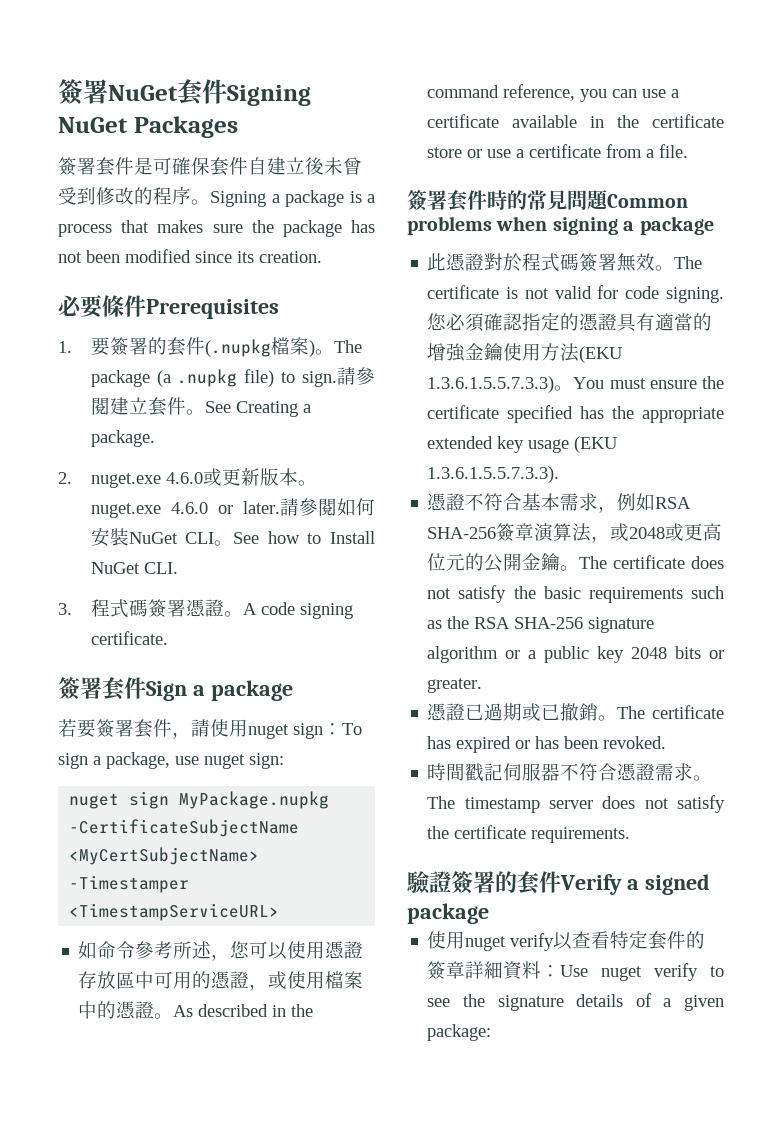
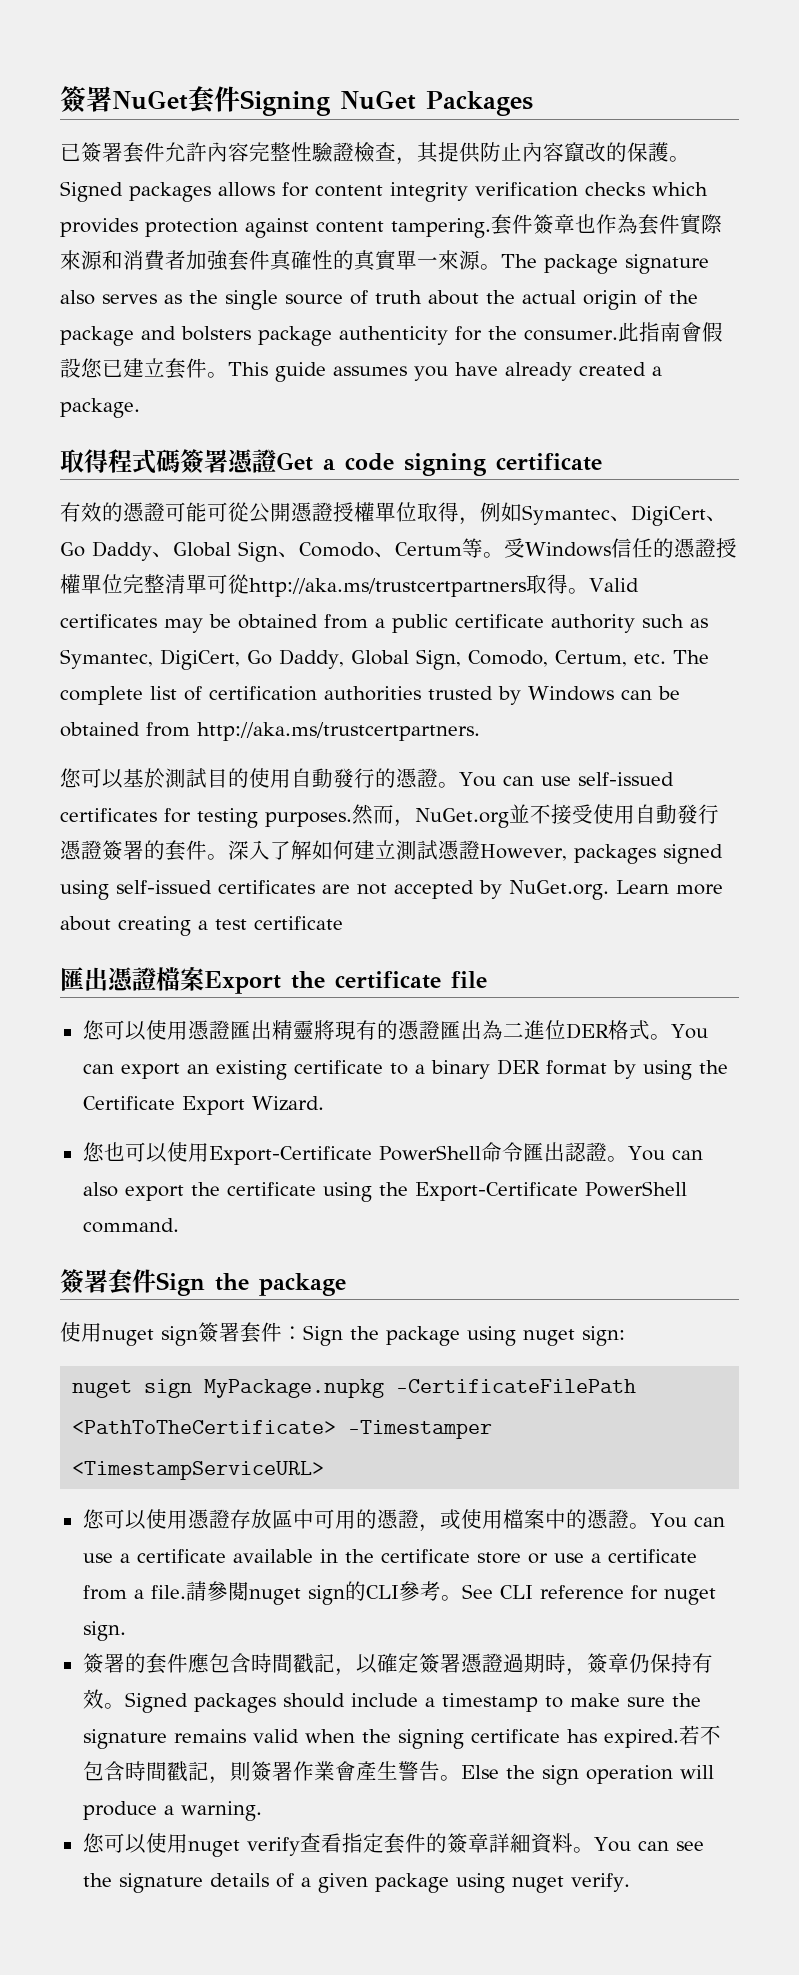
- 簽署套件是可確保套件自建立後未曾受到修改的程序。Signing a package is a process that makes sure the package has not been modified since its creation.
- 必要條件Prerequisites
- 1.要簽署的套件(.nupkg檔案)。The package (a .nupkg file) to sign.請參閱建立套件。See Creating a package.
- 2. nuget.exe 4.6.0或更新版本。nuget.exe 4.6.0 or later.請參閱如何安裝NuGet CLI。See how to Install NuGet CLI.
- 3.程式碼簽署憑證。A code signing certificate.
+ 已簽署套件允許內容完整性驗證檢查，其提供防止內容竄改的保護。Signed packages allows for content integrity verification checks which provides protection against content tampering.套件簽章也作為套件實際來源和消費者加強套件真確性的真實單一來源。The package signature also serves as the single source of truth about the actual origin of the package and bolsters package authenticity for the consumer.此指南會假設您已建立套件。This guide assumes you have already created a package.
+ 取得程式碼簽署憑證Get a code signing certificate
+ 有效的憑證可能可從公開憑證授權單位取得，例如Symantec、DigiCert、Go Daddy、Global Sign、Comodo、Certum等。受Windows信任的憑證授權單位完整清單可從http://aka.ms/trustcertpartners取得。Valid certificates may be obtained from a public certificate authority such as Symantec, DigiCert, Go Daddy, Global Sign, Comodo, Certum, etc. The complete list of certification authorities trusted by Windows can be obtained from http://aka.ms/trustcertpartners.
+ 您可以基於測試目的使用自動發行的憑證。You can use self-issued certificates for testing purposes.然而，NuGet.org並不接受使用自動發行憑證簽署的套件。深入了解如何建立測試憑證However, packages signed using self-issued certificates are not accepted by NuGet.org. Learn more about creating a test certificate
+ 匯出憑證檔案Export the certificate file
+ 您可以使用憑證匯出精靈將現有的憑證匯出為二進位DER格式。You can export an existing certificate to a binary DER format by using the Certificate Export Wizard.
+ 您也可以使用Export-Certificate PowerShell命令匯出認證。You can also export the certificate using the Export-Certificate PowerShell command.
- 簽署套件Sign a package
- 若要簽署套件，請使用nuget sign：To sign a package, use nuget sign:
+ 簽署套件Sign the package
+ 使用nuget sign簽署套件：Sign the package using nuget sign:
- nuget sign MyPackage.nupkg -CertificateSubjectName <MyCertSubjectName> -Timestamper <TimestampServiceURL>
+ nuget sign MyPackage.nupkg -CertificateFilePath <PathToTheCertificate> -Timestamper <TimestampServiceURL>
- 如命令參考所述，您可以使用憑證存放區中可用的憑證，或使用檔案中的憑證。
+ 您可以使用憑證存放區中可用的憑證，或使用檔案中的憑證。
- As described in the command reference, you can use a certificate available in the certificate store or use a certificate from a file.
- 簽署套件時的常見問題Common problems when signing a package
- 此憑證對於程式碼簽署無效。The certificate is not valid for code signing.您必須確認指定的憑證具有適當的增強金鑰使用方法(EKU 1.3.6.1.5.5.7.3.3)。You must ensure the certificate specified has the appropriate extended key usage (EKU 1.3.6.1.5.5.7.3.3).
- 憑證不符合基本需求，例如RSA SHA-256簽章演算法，或2048或更高位元的公開金鑰。The certificate does not satisfy the basic requirements such as the RSA SHA-256 signature algorithm or a public key 2048 bits or greater.
- 憑證已過期或已撤銷。The certificate has expired or has been revoked.
- 時間戳記伺服器不符合憑證需求。The timestamp server does not satisfy the certificate requirements.
- 驗證簽署的套件Verify a signed package
- 使用nuget verify以查看特定套件的簽章詳細資料：Use nuget verify to see the signature details of a given package:
+ You can use a certificate available in the certificate store or use a certificate from a file.請參閱nuget sign的CLI參考。See CLI reference for nuget sign.
+ 簽署的套件應包含時間戳記，以確定簽署憑證過期時，簽章仍保持有效。Signed packages should include a timestamp to make sure the signature remains valid when the signing certificate has expired.若不包含時間戳記，則簽署作業會產生警告。Else the sign operation will produce a warning.
+ 您可以使用nuget verify查看指定套件的簽章詳細資料。You can see the signature details of a given package using nuget verify.

